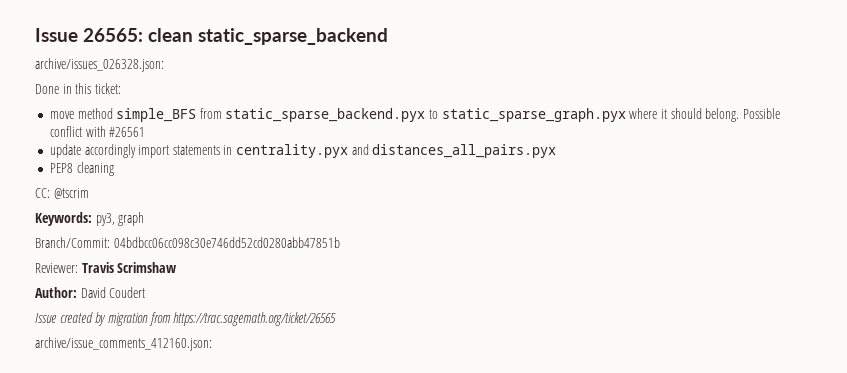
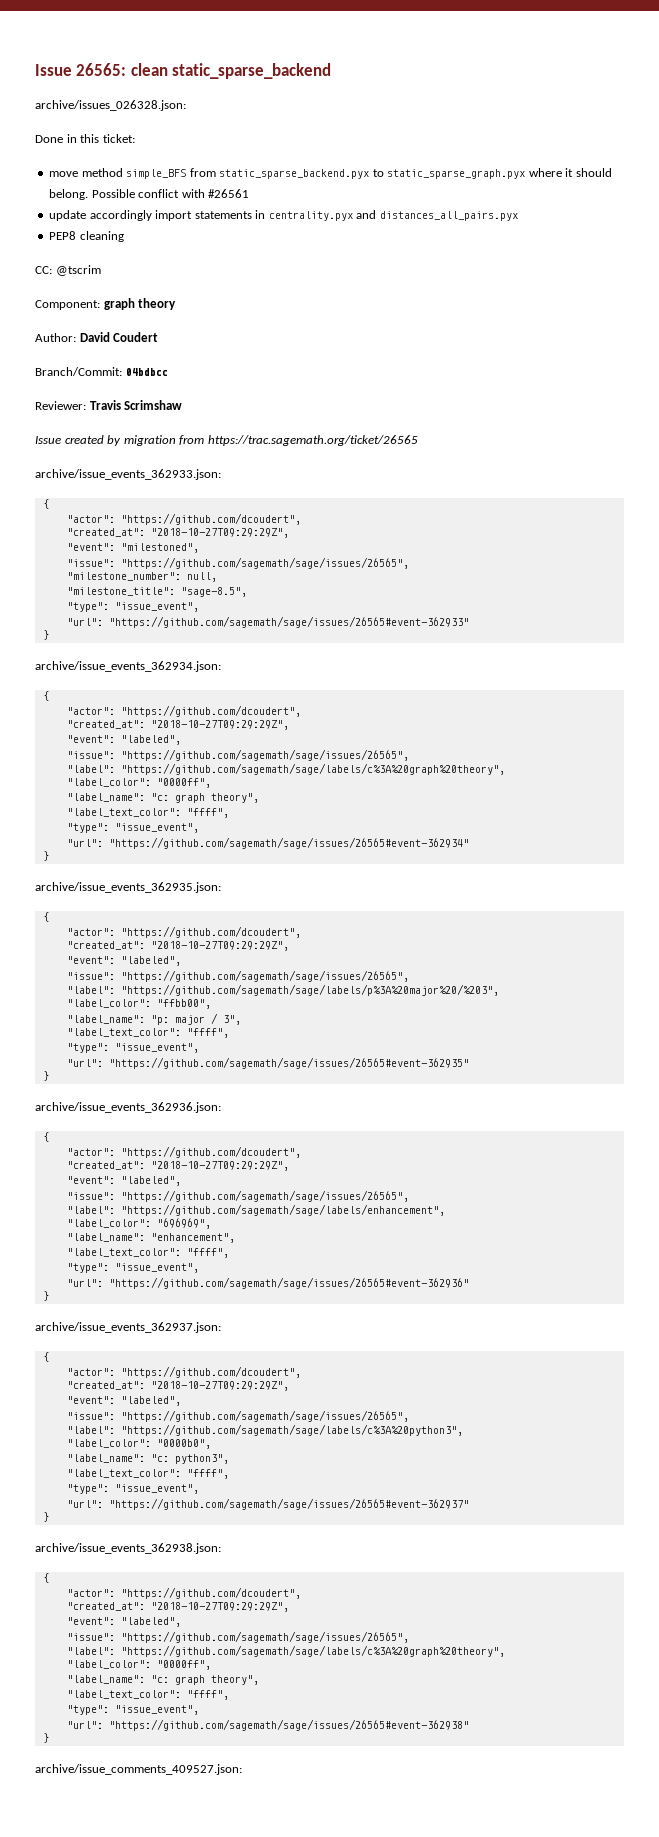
- Keywords: py3, graph
+ Component: graph theory
+ Author: David Coudert
- Branch/Commit: 04bdbcc06cc098c30e746dd52cd0280abb47851b
+ Branch/Commit: 04bdbcc
- Author: David Coudert
- archive/issue_comments_412160.json:
+ archive/issue_events_362933.json:
+ {
+ "actor": "https://github.com/dcoudert",
+ "created_at": "2018-10-27T09:29:29Z",
+ "event": "milestoned",
+ "issue": "https://github.com/sagemath/sage/issues/26565",
+ "milestone_number": null,
+ "milestone_title": "sage-8.5",
+ "type": "issue_event",
+ "url": "https://github.com/sagemath/sage/issues/26565#event-362933"
+ }
+ archive/issue_events_362934.json:
+ {
+ "actor": "https://github.com/dcoudert",
+ "created_at": "2018-10-27T09:29:29Z",
+ "event": "labeled",
+ "issue": "https://github.com/sagemath/sage/issues/26565",
+ "label": "https://github.com/sagemath/sage/labels/c%3A%20graph%20theory",
+ "label_color": "0000ff",
+ "label_name": "c: graph theory",
+ "label_text_color": "ffff",
+ "type": "issue_event",
+ "url": "https://github.com/sagemath/sage/issues/26565#event-362934"
+ }
+ archive/issue_events_362935.json:
+ {
+ "actor": "https://github.com/dcoudert",
+ "created_at": "2018-10-27T09:29:29Z",
+ "event": "labeled",
+ "issue": "https://github.com/sagemath/sage/issues/26565",
+ "label": "https://github.com/sagemath/sage/labels/p%3A%20major%20/%203",
+ "label_color": "ffbb00",
+ "label_name": "p: major / 3",
+ "label_text_color": "ffff",
+ "type": "issue_event",
+ "url": "https://github.com/sagemath/sage/issues/26565#event-362935"
+ }
+ archive/issue_events_362936.json:
+ {
+ "actor": "https://github.com/dcoudert",
+ "created_at": "2018-10-27T09:29:29Z",
+ "event": "labeled",
+ "issue": "https://github.com/sagemath/sage/issues/26565",
+ "label": "https://github.com/sagemath/sage/labels/enhancement",
+ "label_color": "696969",
+ "label_name": "enhancement",
+ "label_text_color": "ffff",
+ "type": "issue_event",
+ "url": "https://github.com/sagemath/sage/issues/26565#event-362936"
+ }
+ archive/issue_events_362937.json:
+ {
+ "actor": "https://github.com/dcoudert",
+ "created_at": "2018-10-27T09:29:29Z",
+ "event": "labeled",
+ "issue": "https://github.com/sagemath/sage/issues/26565",
+ "label": "https://github.com/sagemath/sage/labels/c%3A%20python3",
+ "label_color": "0000b0",
+ "label_name": "c: python3",
+ "label_text_color": "ffff",
+ "type": "issue_event",
+ "url": "https://github.com/sagemath/sage/issues/26565#event-362937"
+ }
+ archive/issue_events_362938.json:
+ {
+ "actor": "https://github.com/dcoudert",
+ "created_at": "2018-10-27T09:29:29Z",
+ "event": "labeled",
+ "issue": "https://github.com/sagemath/sage/issues/26565",
+ "label": "https://github.com/sagemath/sage/labels/c%3A%20graph%20theory",
+ "label_color": "0000ff",
+ "label_name": "c: graph theory",
+ "label_text_color": "ffff",
+ "type": "issue_event",
+ "url": "https://github.com/sagemath/sage/issues/26565#event-362938"
+ }
+ archive/issue_comments_409527.json:

